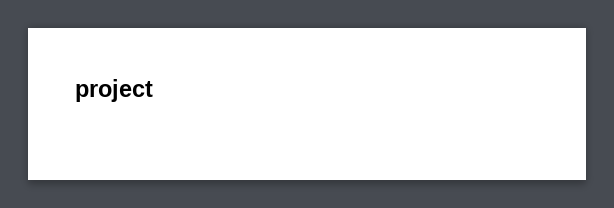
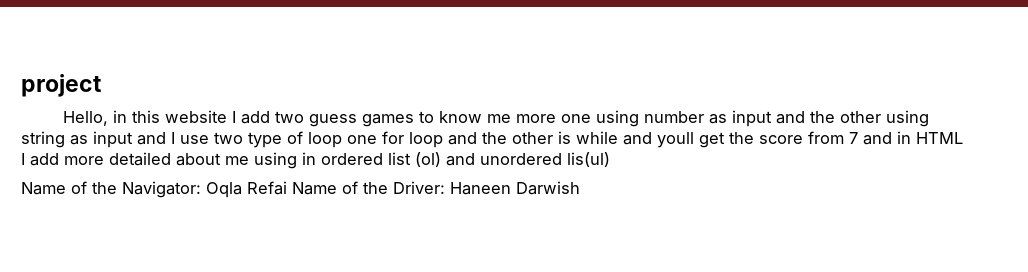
+ Hello, in this website I add two guess games to know me more one using number as input and the other using string as input and I use two type of loop one for loop and the other is while and youll get the score from 7 and in HTML I add more detailed about me using in ordered list (ol) and unordered lis(ul)
+ Name of the Navigator: Oqla Refai Name of the Driver: Haneen Darwish

